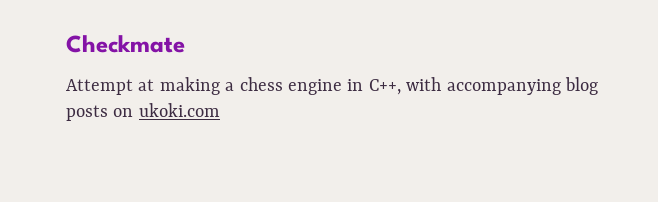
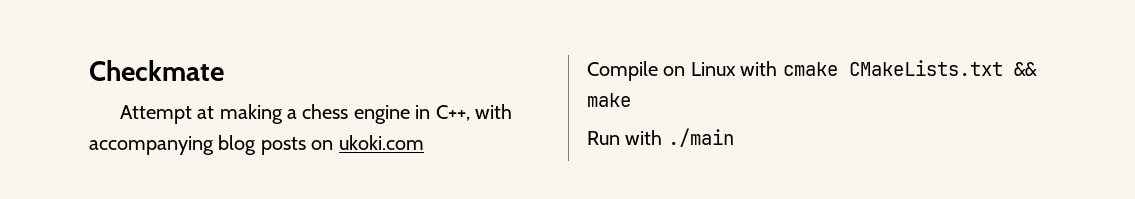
+ Compile on Linux with cmake CMakeLists.txt && make
+ Run with ./main

